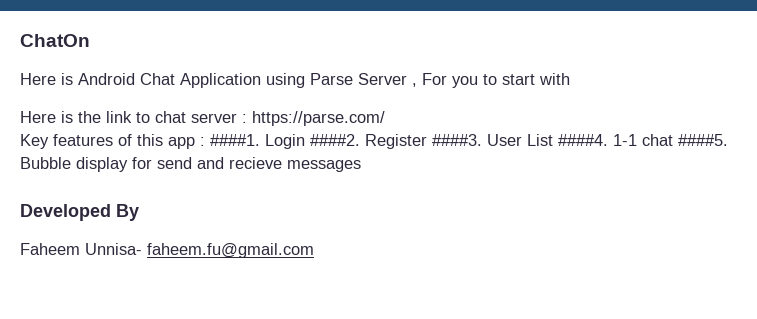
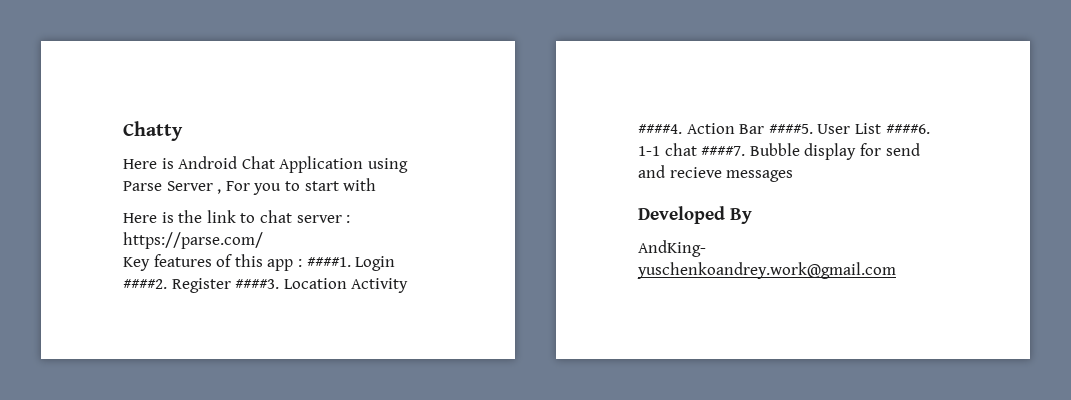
- ChatOn
+ Chatty
+ Location Activity ####4. Action Bar ####5.
- User List ####4.
+ User List ####6.
- 1-1 chat ####5.
+ 1-1 chat ####7.
- Faheem Unnisa- faheem.fu@gmail.com
+ AndKing- yuschenkoandrey.work@gmail.com

